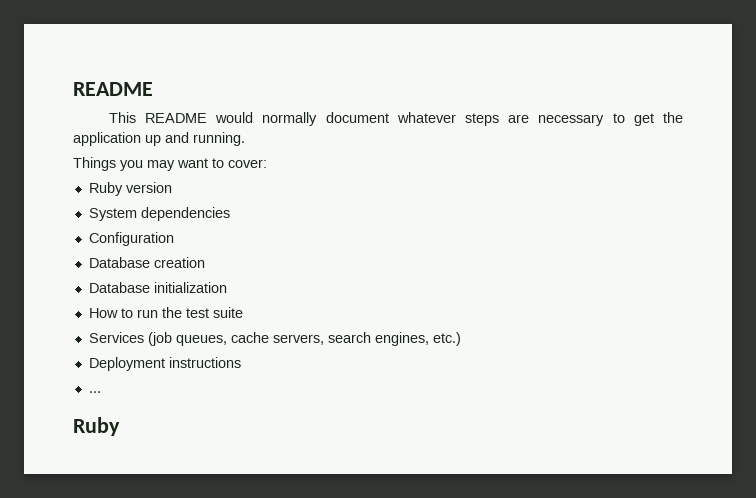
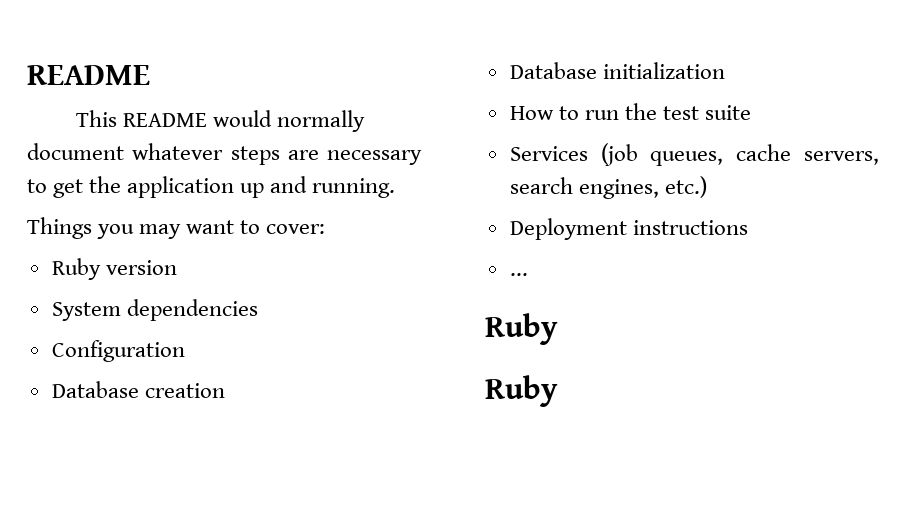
  ...
+ Ruby

